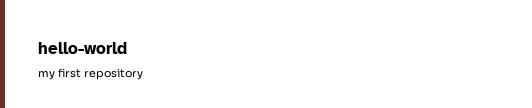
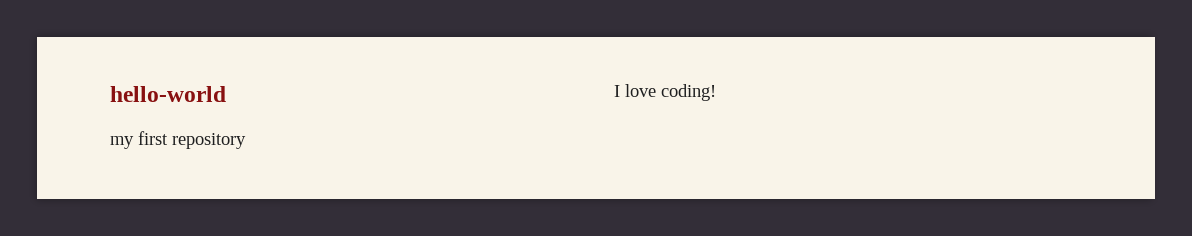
+ I love coding!

